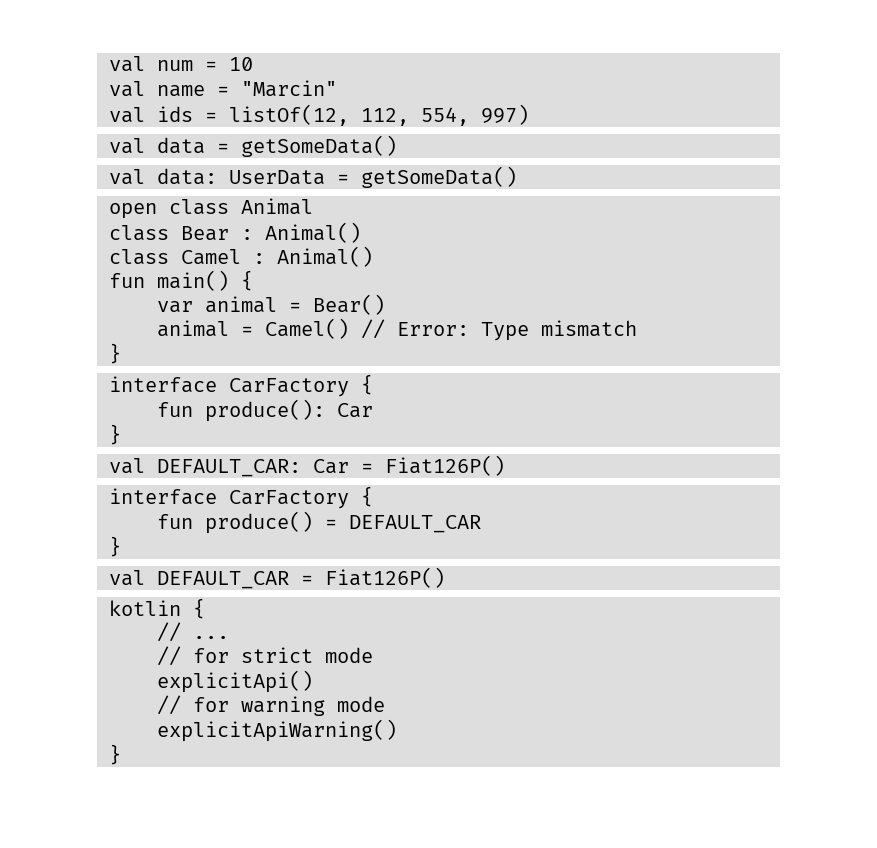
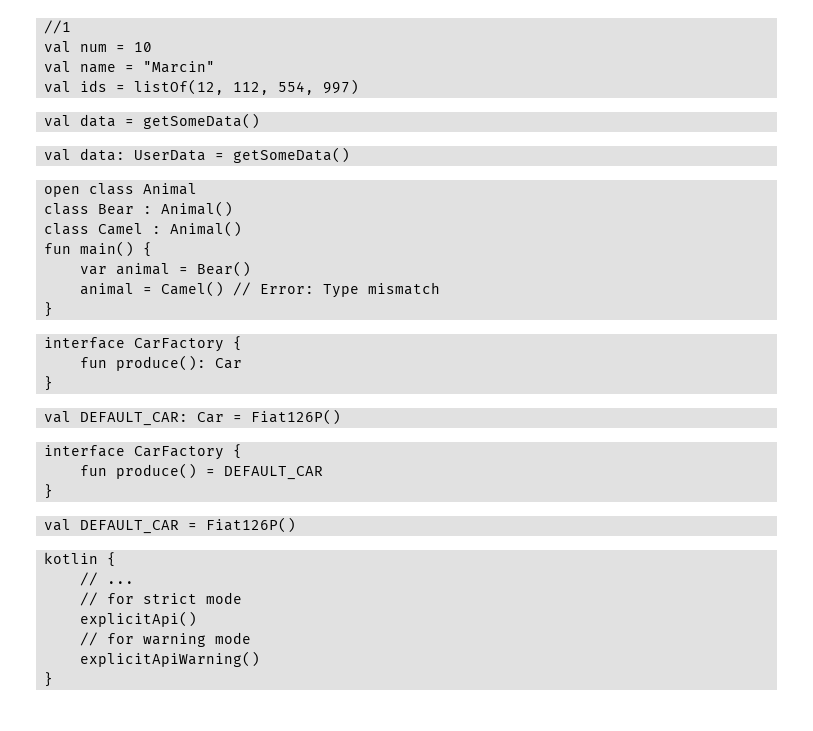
+ //1

